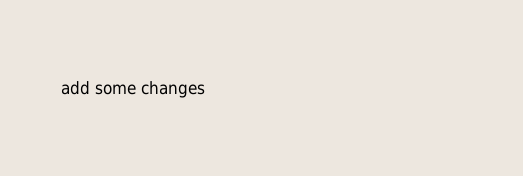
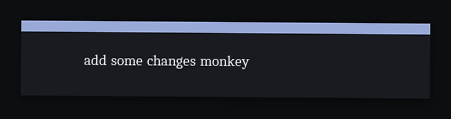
- add some changes
+ add some changes monkey

